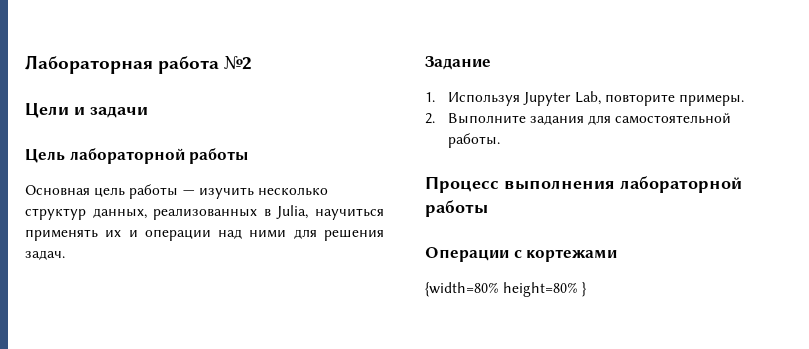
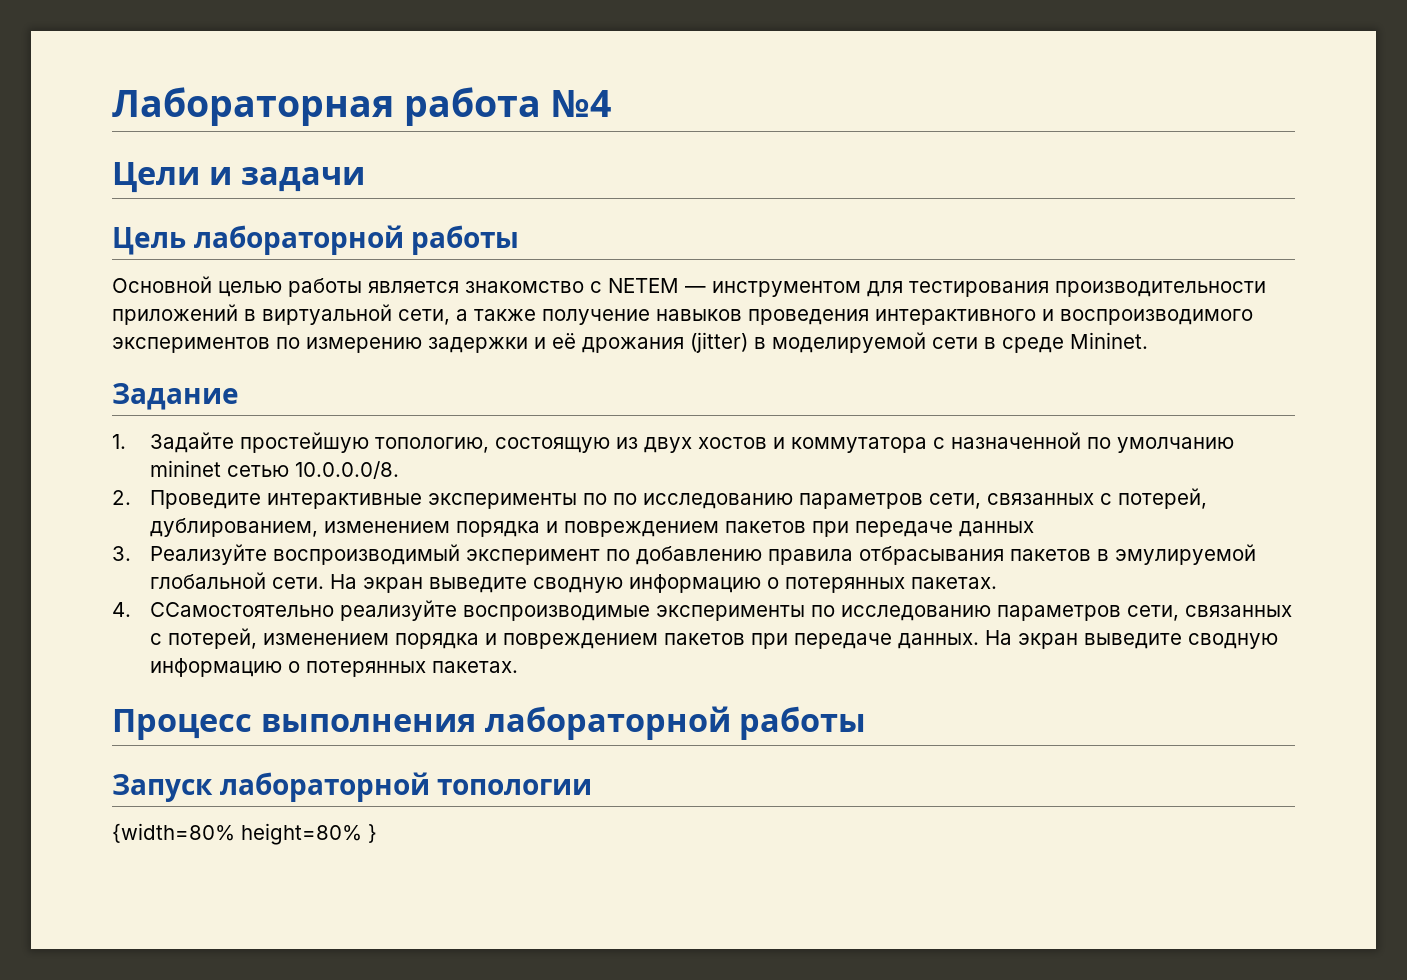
- Лабораторная работа №2
+ Лабораторная работа №4
- Основная цель работы — изучить несколько структур данных, реализованных в Julia, научиться применять их и операции над ними для решения задач.
+ Основной целью работы является знакомство с NETEM — инструментом для тестирования производительности приложений в виртуальной сети, а также получение навыков проведения интерактивного и воспроизводимого экспериментов по измерению задержки и её дрожания (jitter) в моделируемой сети в среде Mininet.
  Задание
- 1. Используя Jupyter Lab, повторите примеры.
- 2. Выполните задания для самостоятельной работы.
+ 1. Задайте простейшую топологию, состоящую из двух хостов и коммутатора с назначенной по умолчанию mininet сетью 10.0.0.0/8.
+ 2. Проведите интерактивные эксперименты по по исследованию параметров сети, связанных с потерей, дублированием, изменением порядка и повреждением пакетов при передаче данных
+ 3. Реализуйте воспроизводимый эксперимент по добавлению правила отбрасывания пакетов в эмулируемой глобальной сети. На экран выведите сводную информацию о потерянных пакетах.
+ 4. ССамостоятельно реализуйте воспроизводимые эксперименты по исследованию параметров сети, связанных с потерей, изменением порядка и повреждением пакетов при передаче данных. На экран выведите сводную информацию о потерянных пакетах.
- Операции с кортежами
+ Запуск лабораторной топологии

